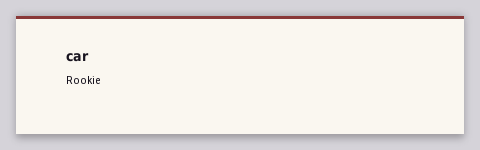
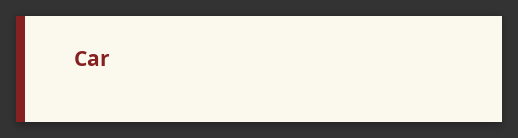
- car
- Rookie
+ Car

